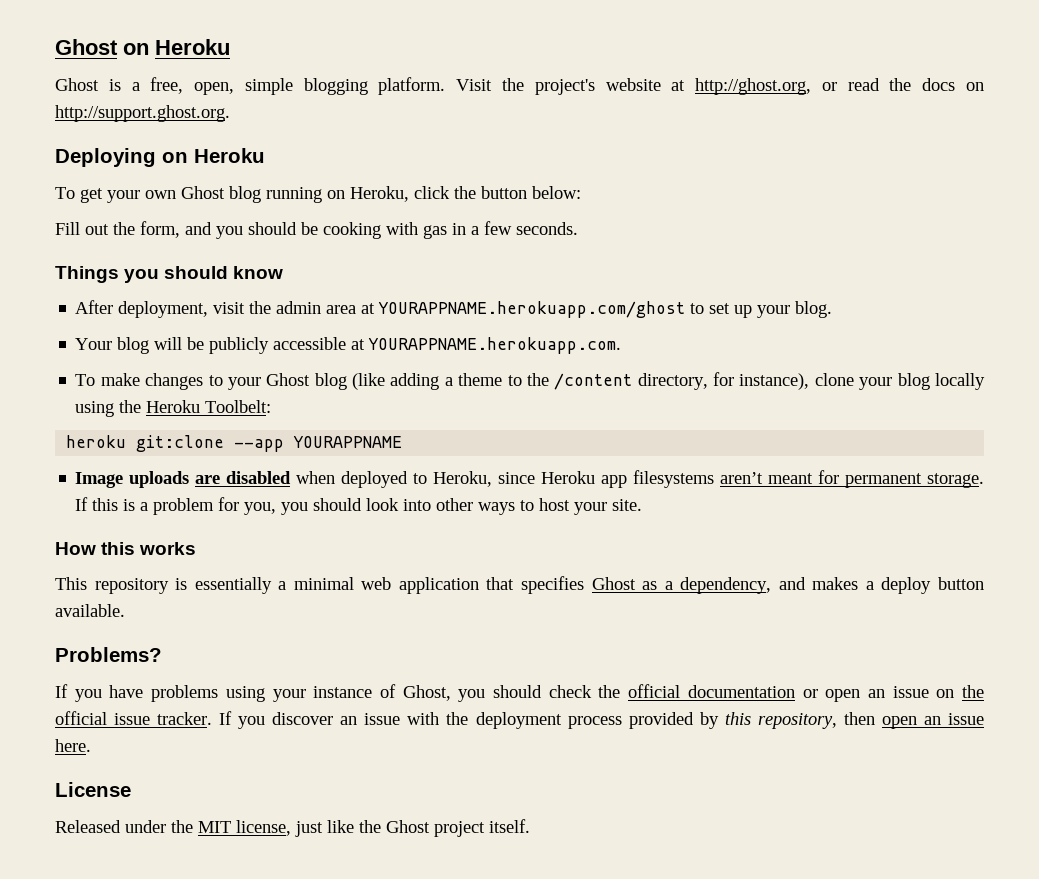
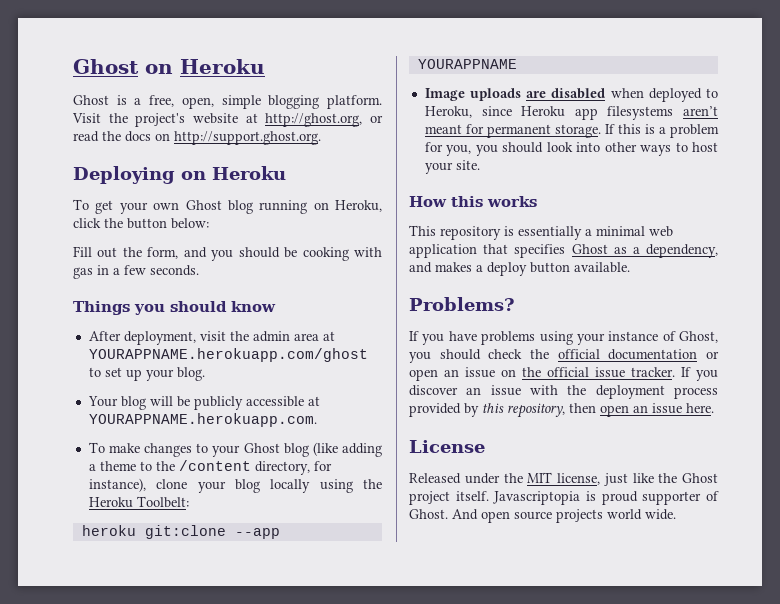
+ Javascriptopia is proud supporter of Ghost. And open source projects world wide.

